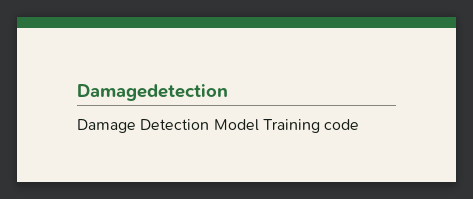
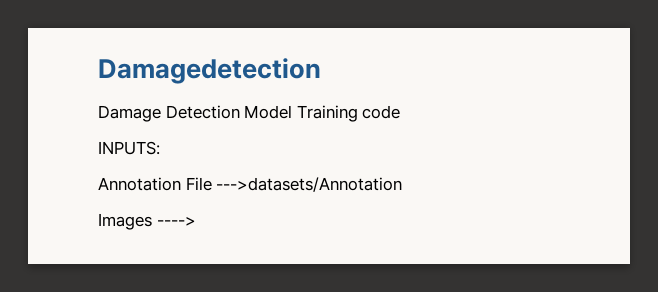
+ INPUTS:
+ Annotation File --->datasets/Annotation
+ Images ---->

